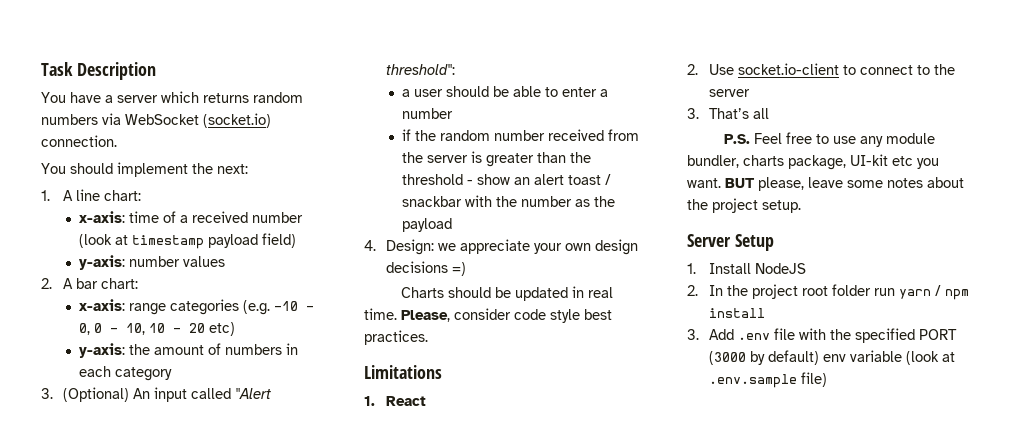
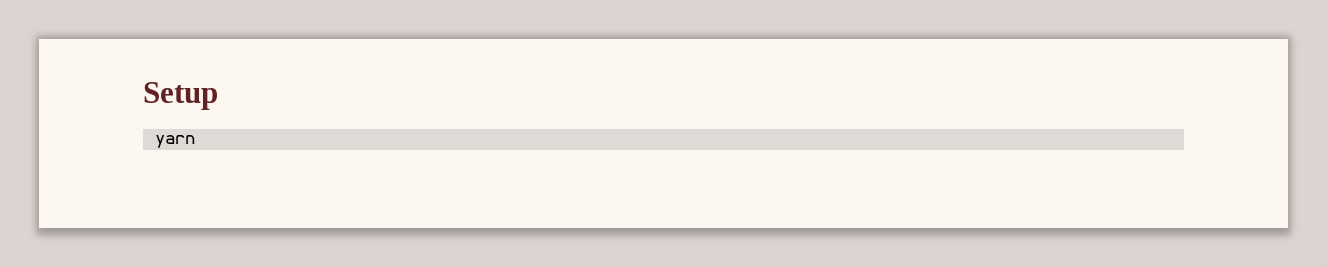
- Task Description
- You have a server which returns random numbers via WebSocket (socket.io) connection.
- You should implement the next:
- 1. A line chart:
- x-axis: time of a received number (look at timestamp payload field)
- y-axis: number values
- 2. A bar chart:
- x-axis: range categories (e.g. -10 - 0, 0 - 10, 10 - 20 etc)
- y-axis: the amount of numbers in each category
- 3. (Optional) An input called "Alert threshold":
- a user should be able to enter a number
- if the random number received from the server is greater than the threshold - show an alert toast / snackbar with the number as the payload
- 4. Design: we appreciate your own design decisions =)
- Charts should be updated in real time. Please, consider code style best practices.
- Limitations
- 1. React
- 2. Use socket.io-client to connect to the server
- 3. That’s all
- P.S. Feel free to use any module bundler, charts package, UI-kit etc you want. BUT please, leave some notes about the project setup.
- Server Setup
- 1. Install NodeJS
- 2. In the project root folder run yarn / npm install
- 3. Add .env file with the specified PORT (3000 by default) env variable (look at .env.sample file)
+ Setup
+ yarn

